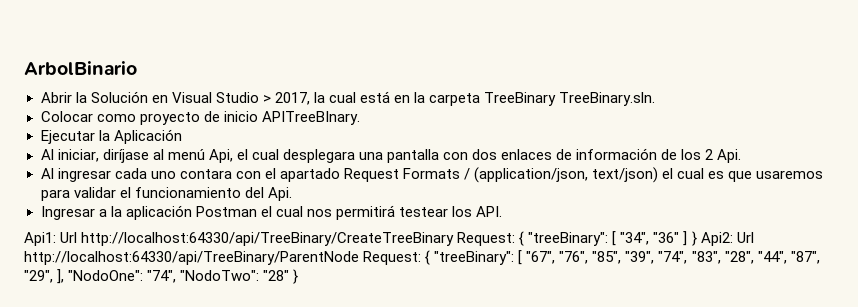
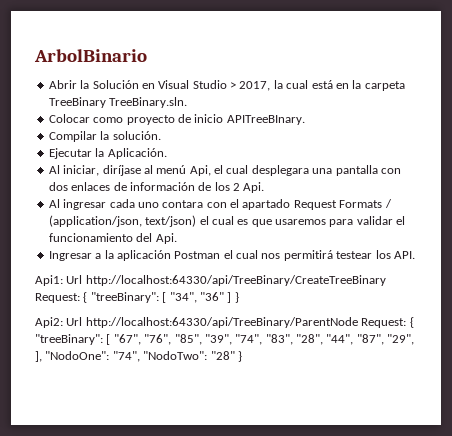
+ Compilar la solución.
- Ejecutar la Aplicación
+ Ejecutar la Aplicación.
- Api1: Url http://localhost:64330/api/TreeBinary/CreateTreeBinary Request: { "treeBinary": [ "34", "36" ] } Api2: Url http://localhost:64330/api/TreeBinary/ParentNode Request: { "treeBinary": [ "67", "76", "85", "39", "74", "83", "28", "44", "87", "29", ], "NodoOne": "74", "NodoTwo": "28" }
+ Api1: Url http://localhost:64330/api/TreeBinary/CreateTreeBinary Request: { "treeBinary": [ "34", "36" ] }
+ Api2: Url http://localhost:64330/api/TreeBinary/ParentNode Request: { "treeBinary": [ "67", "76", "85", "39", "74", "83", "28", "44", "87", "29", ], "NodoOne": "74", "NodoTwo": "28" }

